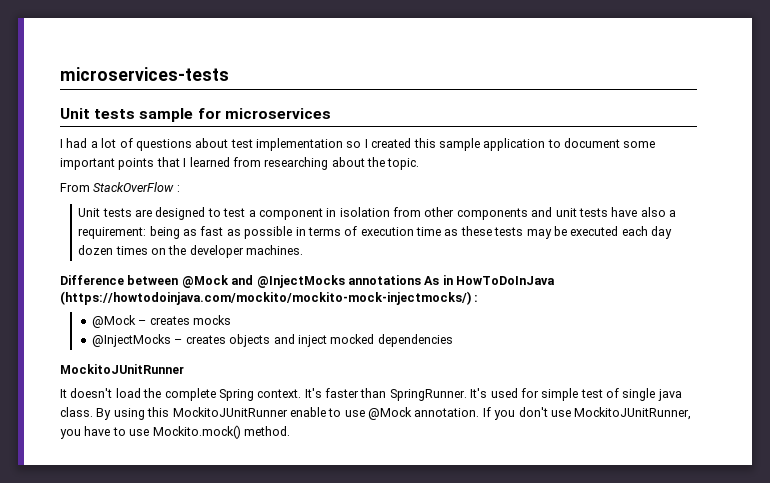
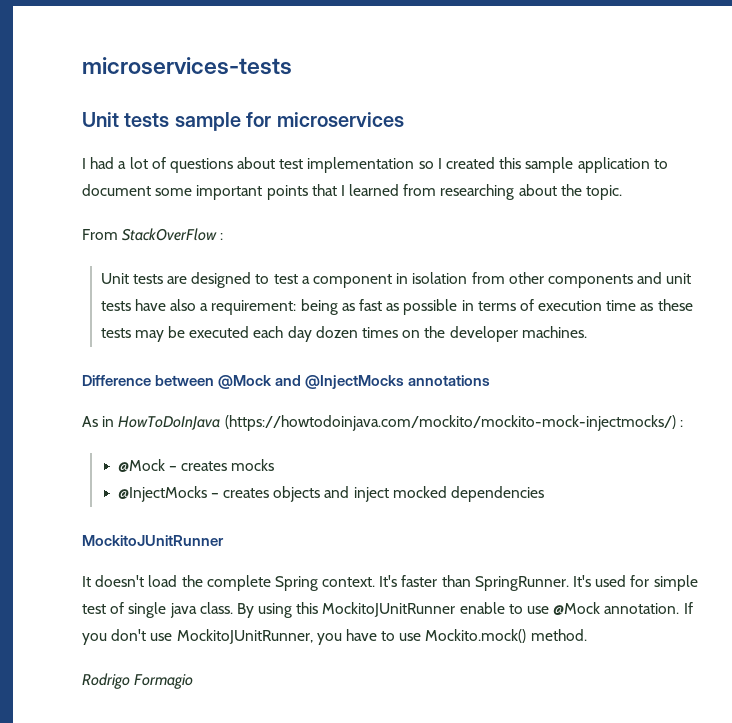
- Difference between @Mock and @InjectMocks annotations As in HowToDoInJava (https://howtodoinjava.com/mockito/mockito-mock-injectmocks/) :
+ Difference between @Mock and @InjectMocks annotations
+ As in HowToDoInJava (https://howtodoinjava.com/mockito/mockito-mock-injectmocks/) :
+ Rodrigo Formagio

